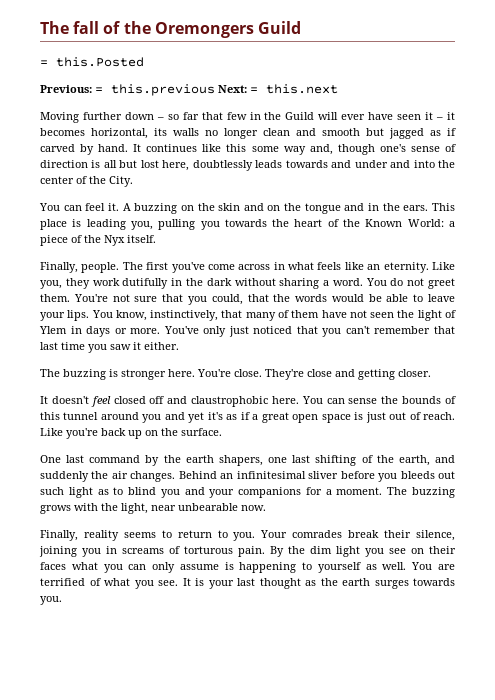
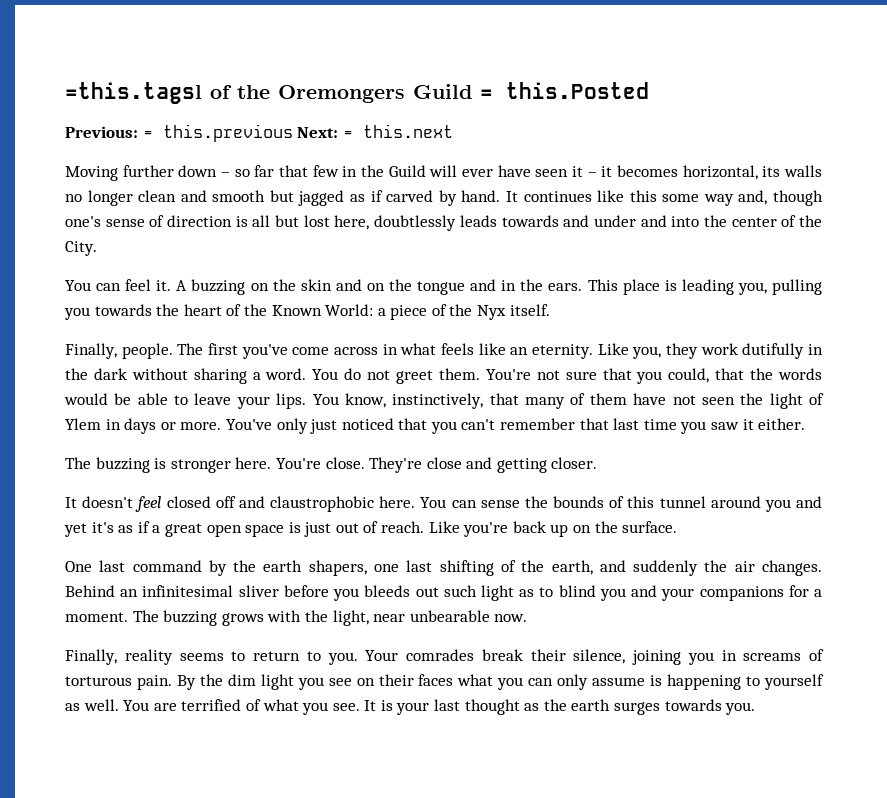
- The fall of the Oremongers Guild
- = this.Posted
+ =this.tagsl of the Oremongers Guild = this.Posted

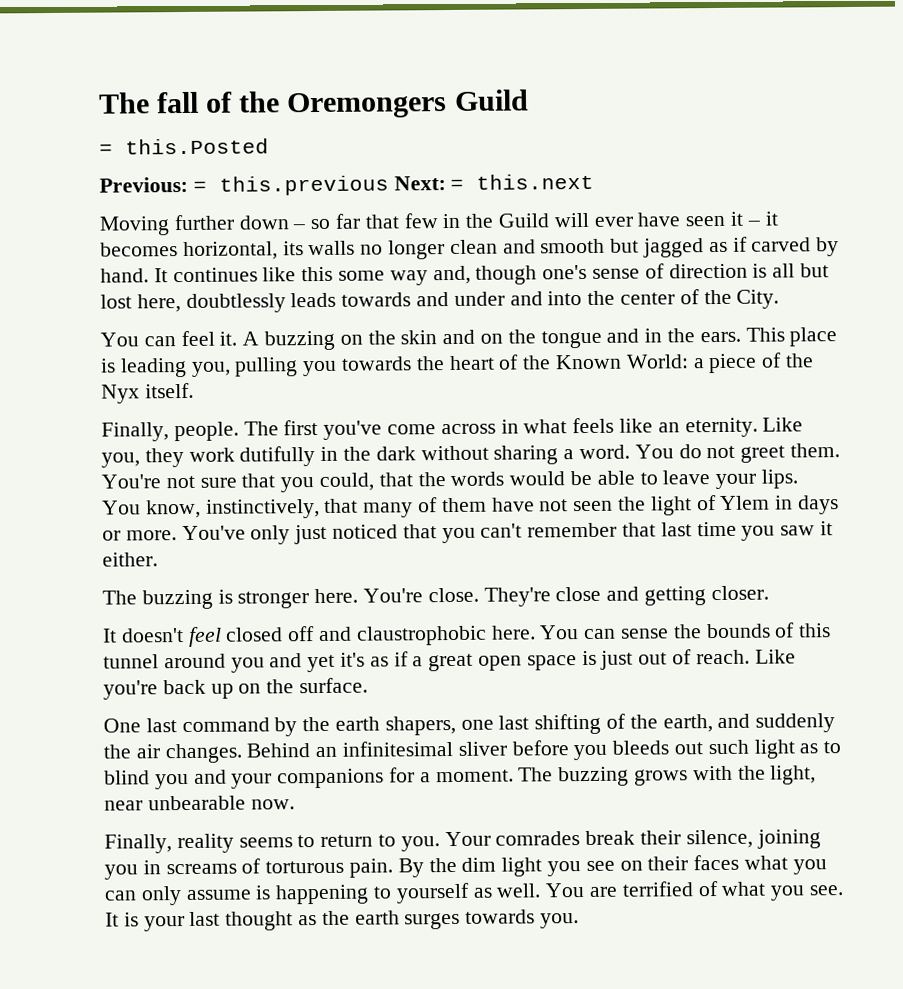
- =this.tagsl of the Oremongers Guild = this.Posted
+ The fall of the Oremongers Guild
+ = this.Posted

